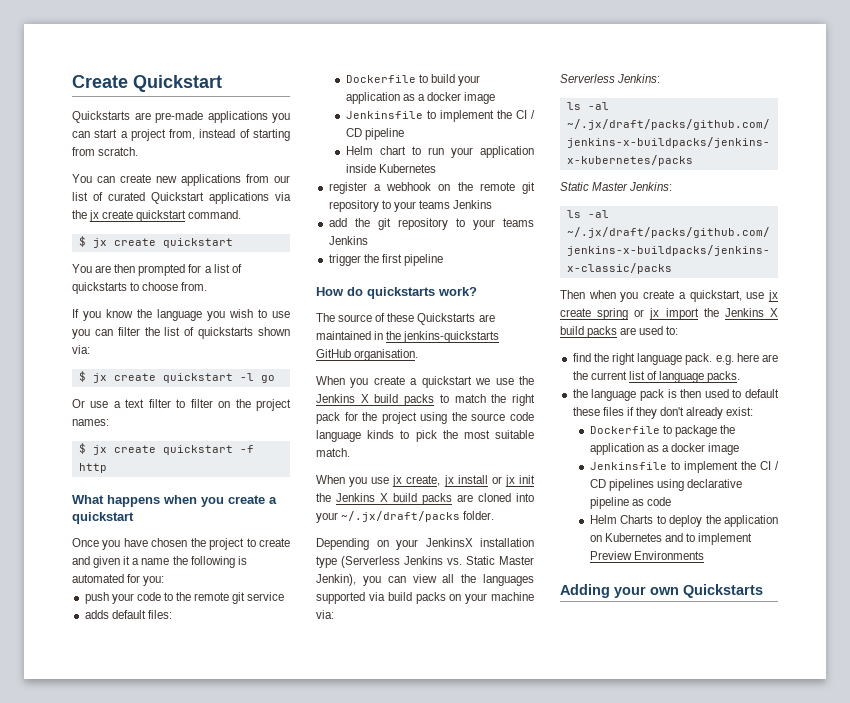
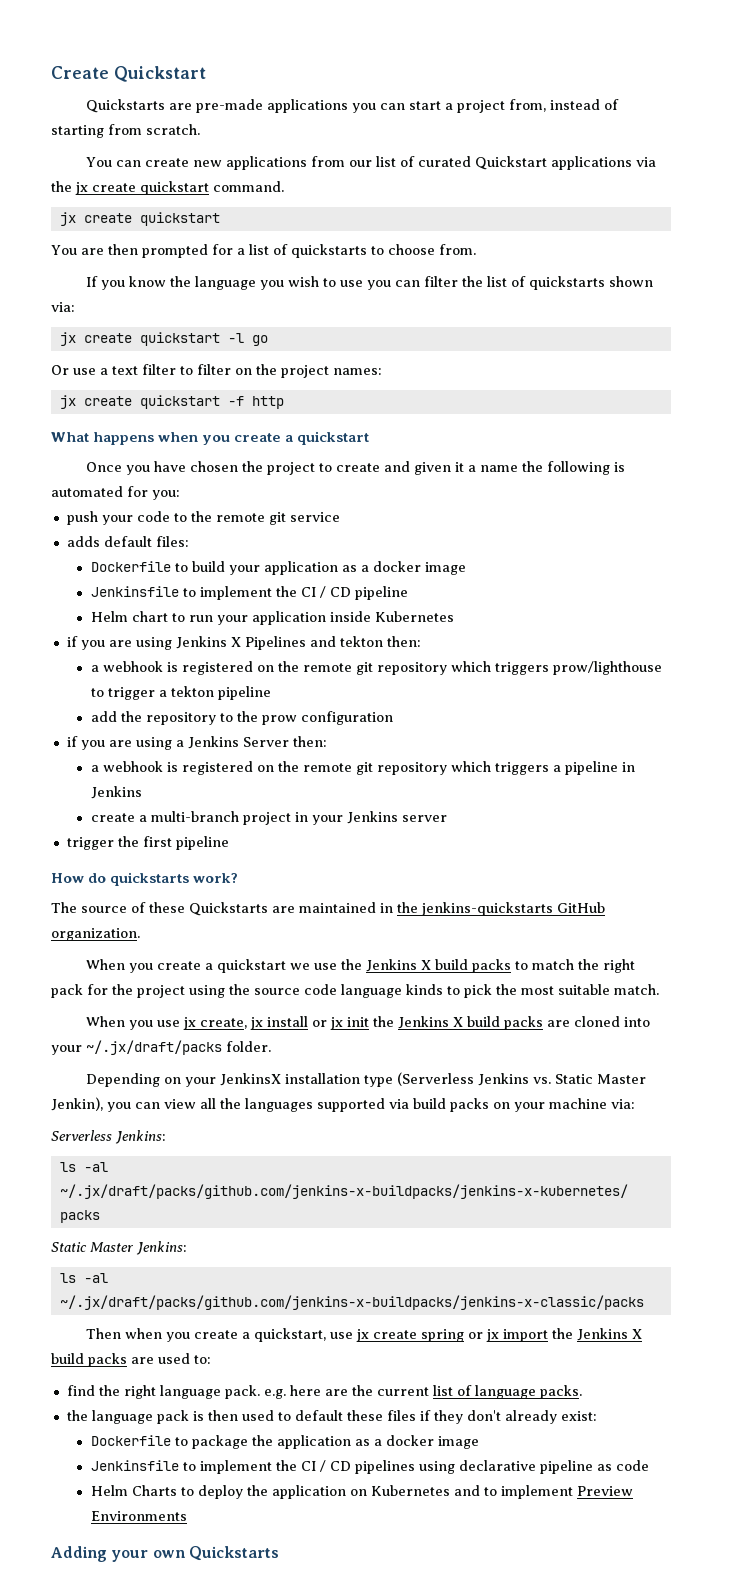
  You can create new applications from our list of curated Quickstart applications via the jx create quickstart command.
- $ jx create quickstart
+ jx create quickstart
- $ jx create quickstart -l go
+ jx create quickstart -l go
- $ jx create quickstart -f http
+ jx create quickstart -f http
- register a webhook on the remote git repository to your teams Jenkins
- add the git repository to your teams Jenkins
+ if you are using Jenkins X Pipelines and tekton then:
+ a webhook is registered on the remote git repository which triggers prow/lighthouse to trigger a tekton pipeline
+ add the repository to the prow configuration
+ if you are using a Jenkins Server then:
+ a webhook is registered on the remote git repository which triggers a pipeline in Jenkins
+ create a multi-branch project in your Jenkins server
- The source of these Quickstarts are maintained in the jenkins-quickstarts GitHub organisation.
+ The source of these Quickstarts are maintained in the jenkins-quickstarts GitHub organization.

